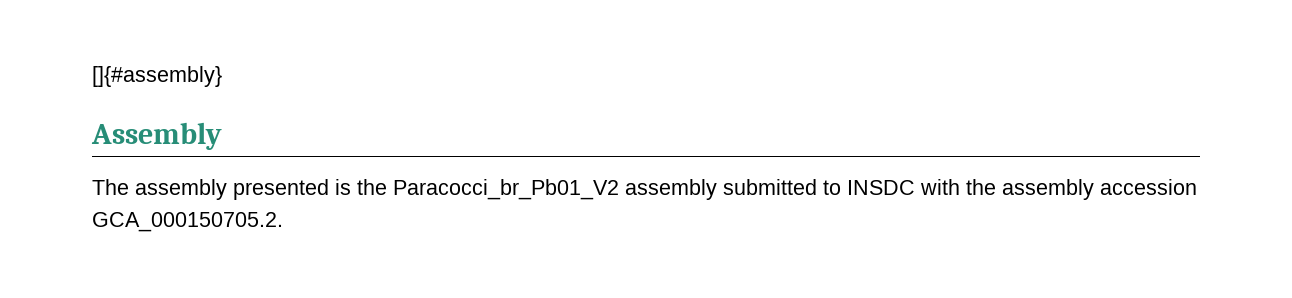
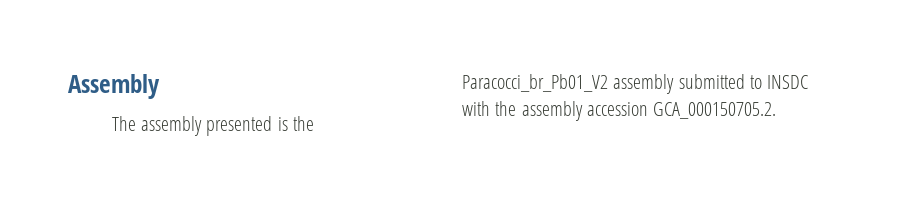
- []{#assembly}

